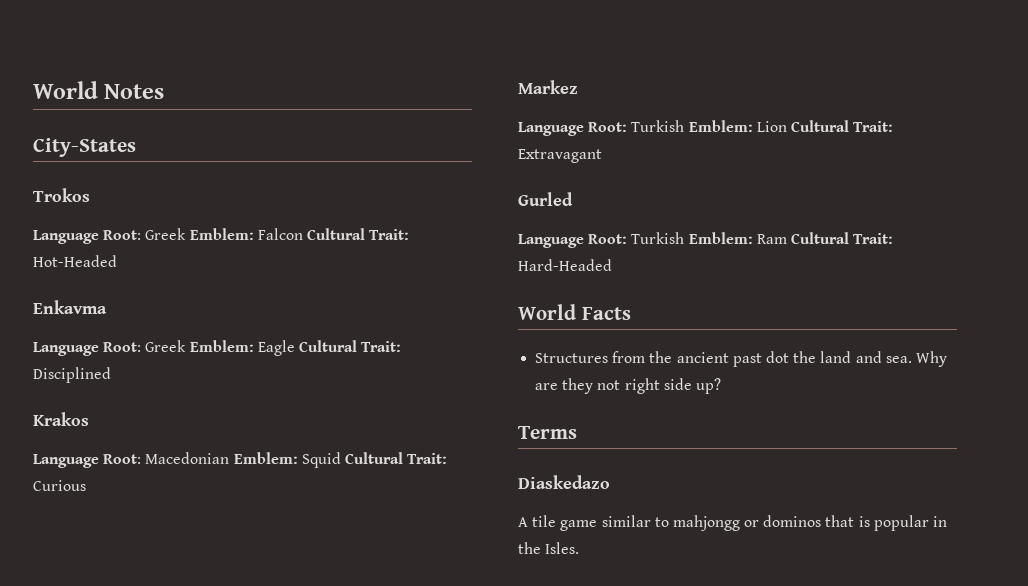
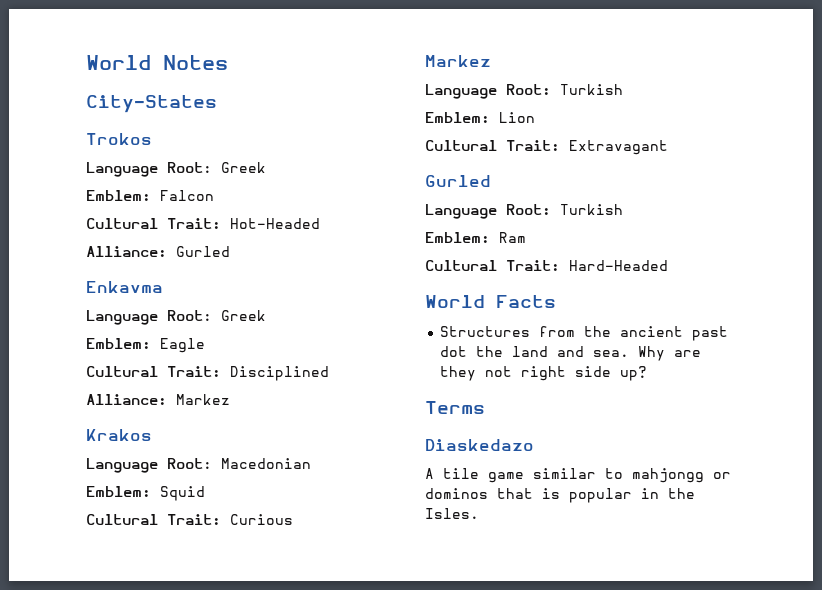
  Trokos
- Language Root: Greek Emblem: Falcon Cultural Trait: Hot-Headed
+ Language Root: Greek
+ Emblem: Falcon
+ Cultural Trait: Hot-Headed
+ Alliance: Gurled
  Enkavma
- Language Root: Greek Emblem: Eagle Cultural Trait: Disciplined
+ Language Root: Greek
+ Emblem: Eagle
+ Cultural Trait: Disciplined
+ Alliance: Markez
- Language Root: Macedonian Emblem: Squid Cultural Trait: Curious
+ Language Root: Macedonian
+ Emblem: Squid
+ Cultural Trait: Curious
  Markez
- Language Root: Turkish Emblem: Lion Cultural Trait: Extravagant
+ Language Root: Turkish
+ Emblem: Lion
+ Cultural Trait: Extravagant
  Gurled
- Language Root: Turkish Emblem: Ram Cultural Trait: Hard-Headed
+ Language Root: Turkish
+ Emblem: Ram
+ Cultural Trait: Hard-Headed

